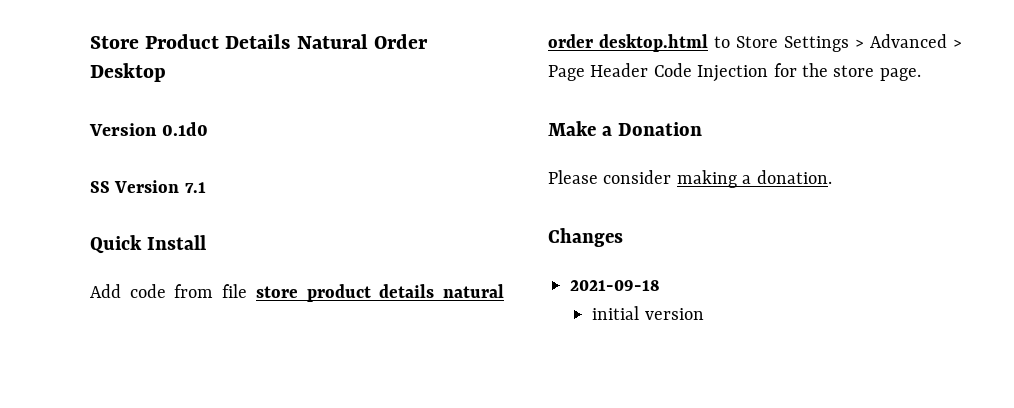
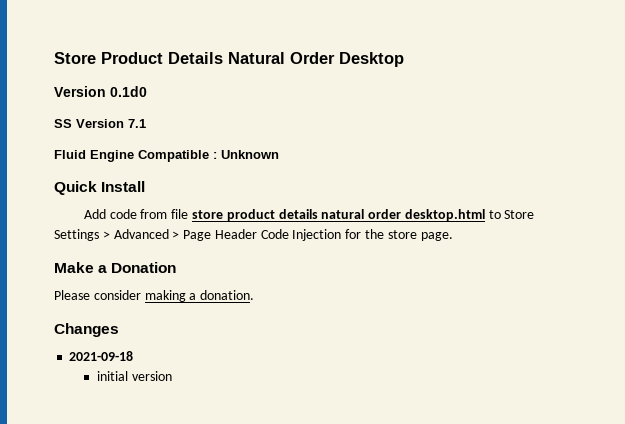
+ Fluid Engine Compatible : Unknown

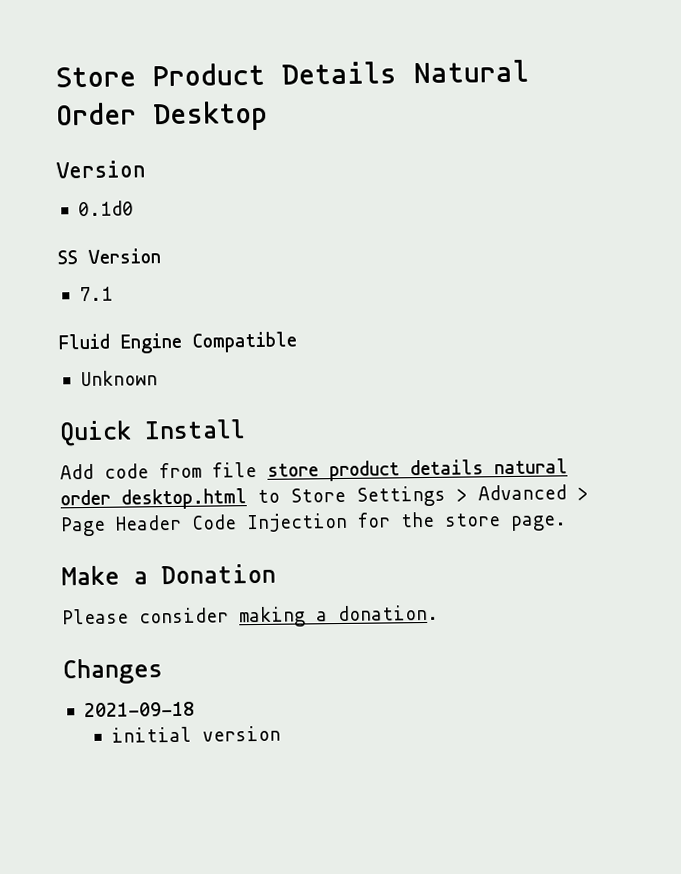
  Store Product Details Natural Order Desktop
- Version 0.1d0
+ Version
+ 0.1d0
- SS Version 7.1
+ SS Version
+ 7.1
- Fluid Engine Compatible : Unknown
+ Fluid Engine Compatible
+ Unknown

